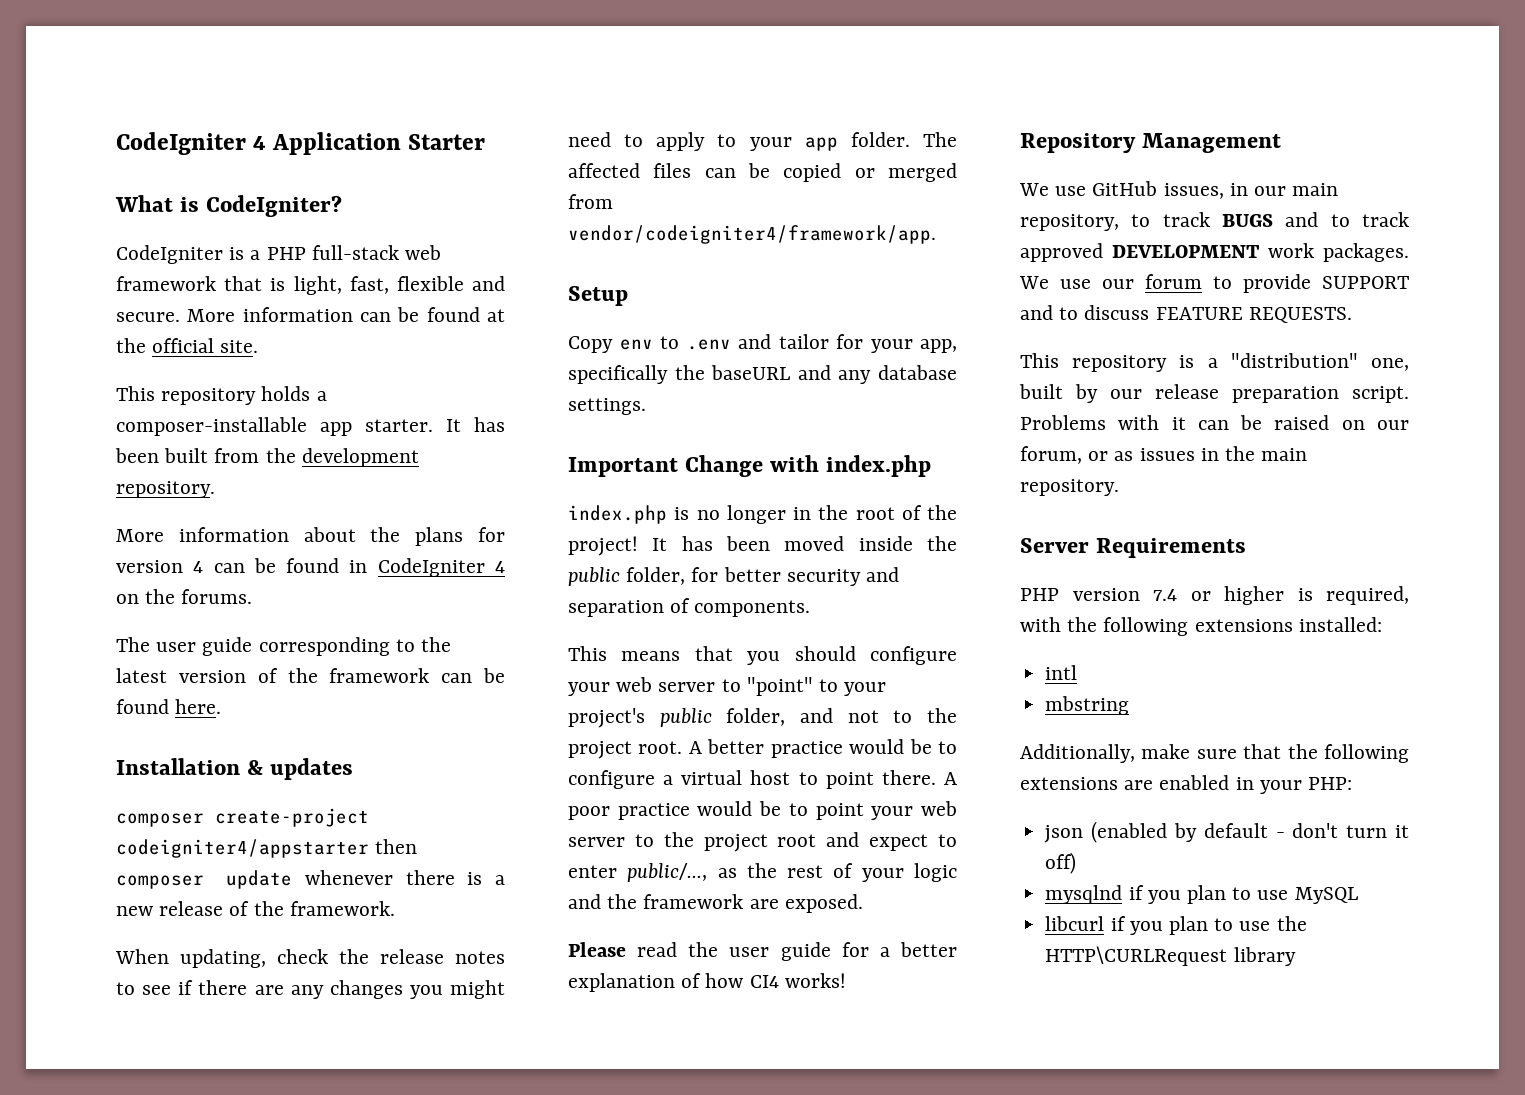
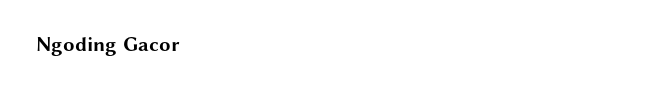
- CodeIgniter 4 Application Starter
- What is CodeIgniter?
- CodeIgniter is a PHP full-stack web framework that is light, fast, flexible and secure. More information can be found at the official site.
- This repository holds a composer-installable app starter. It has been built from the development repository.
- More information about the plans for version 4 can be found in CodeIgniter 4 on the forums.
- The user guide corresponding to the latest version of the framework can be found here.
- Installation & updates
- composer create-project codeigniter4/appstarter then composer update whenever there is a new release of the framework.
- When updating, check the release notes to see if there are any changes you might need to apply to your app folder. The affected files can be copied or merged from vendor/codeigniter4/framework/app.
- Setup
- Copy env to .env and tailor for your app, specifically the baseURL and any database settings.
- Important Change with index.php
- index.php is no longer in the root of the project! It has been moved inside the public folder, for better security and separation of components.
- This means that you should configure your web server to "point" to your project's public folder, and not to the project root. A better practice would be to configure a virtual host to point there. A poor practice would be to point your web server to the project root and expect to enter public/..., as the rest of your logic and the framework are exposed.
- Please read the user guide for a better explanation of how CI4 works!
- Repository Management
- We use GitHub issues, in our main repository, to track BUGS and to track approved DEVELOPMENT work packages. We use our forum to provide SUPPORT and to discuss FEATURE REQUESTS.
- This repository is a "distribution" one, built by our release preparation script. Problems with it can be raised on our forum, or as issues in the main repository.
- Server Requirements
- PHP version 7.4 or higher is required, with the following extensions installed:
- intl
- mbstring
- Additionally, make sure that the following extensions are enabled in your PHP:
- json (enabled by default - don't turn it off)
- mysqlnd if you plan to use MySQL
- libcurl if you plan to use the HTTP\CURLRequest library
+ Ngoding Gacor

